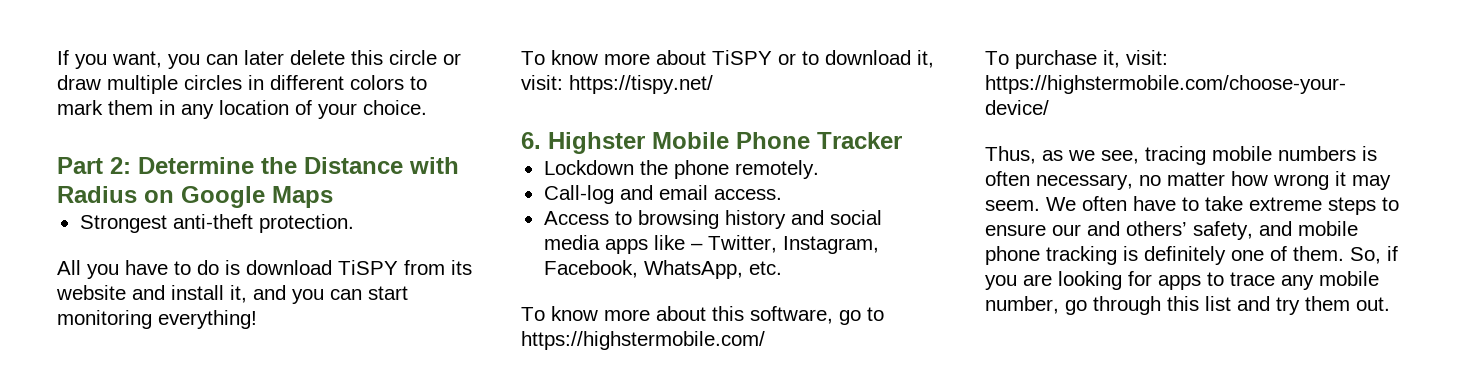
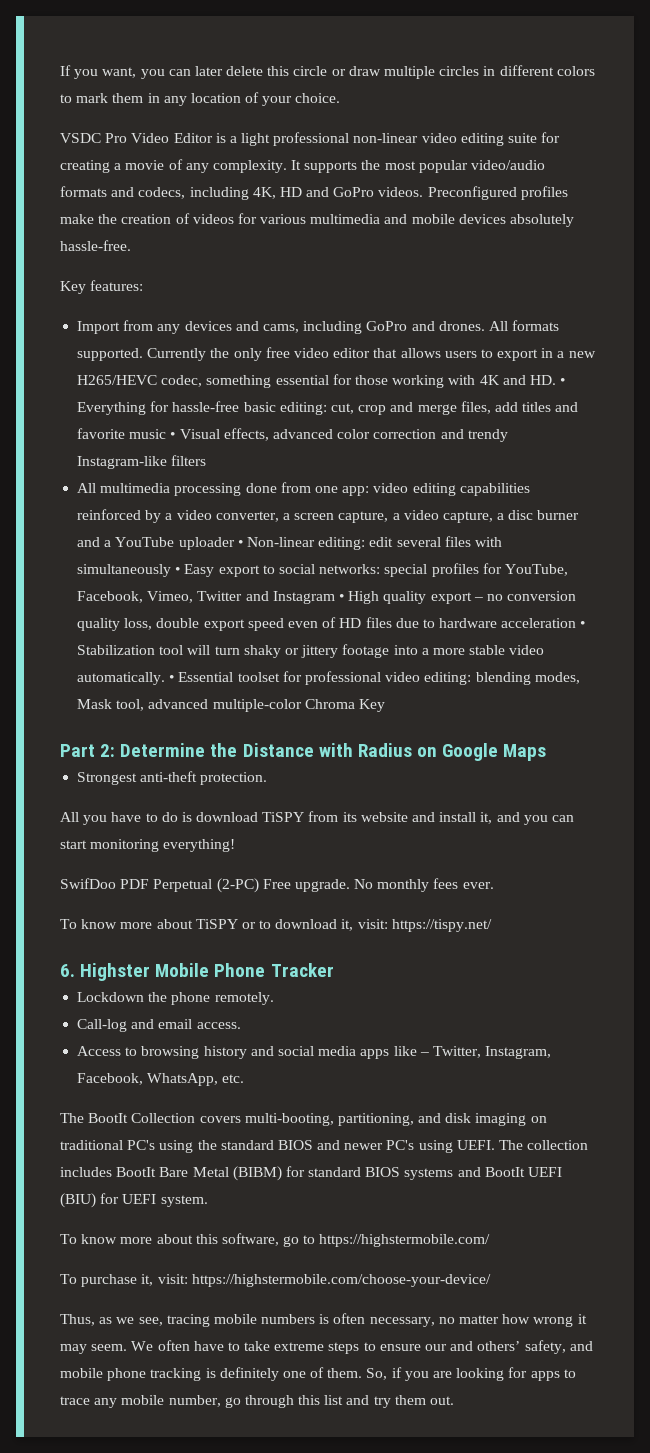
+ VSDC Pro Video Editor is a light professional non-linear video editing suite for creating a movie of any complexity. It supports the most popular video/audio formats and codecs, including 4K, HD and GoPro videos. Preconfigured profiles make the creation of videos for various multimedia and mobile devices absolutely hassle-free.
+ Key features:
+ Import from any devices and cams, including GoPro and drones. All formats supported. Сurrently the only free video editor that allows users to export in a new H265/HEVC codec, something essential for those working with 4K and HD. • Everything for hassle-free basic editing: cut, crop and merge files, add titles and favorite music • Visual effects, advanced color correction and trendy Instagram-like filters
+ All multimedia processing done from one app: video editing capabilities reinforced by a video converter, a screen capture, a video capture, a disc burner and a YouTube uploader • Non-linear editing: edit several files with simultaneously • Easy export to social networks: special profiles for YouTube, Facebook, Vimeo, Twitter and Instagram • High quality export – no conversion quality loss, double export speed even of HD files due to hardware acceleration • Stabilization tool will turn shaky or jittery footage into a more stable video automatically. • Essential toolset for professional video editing: blending modes, Mask tool, advanced multiple-color Chroma Key
+ SwifDoo PDF Perpetual (2-PC) Free upgrade. No monthly fees ever.
+ The BootIt Collection covers multi-booting, partitioning, and disk imaging on traditional PC's using the standard BIOS and newer PC's using UEFI. The collection includes BootIt Bare Metal (BIBM) for standard BIOS systems and BootIt UEFI (BIU) for UEFI system.

